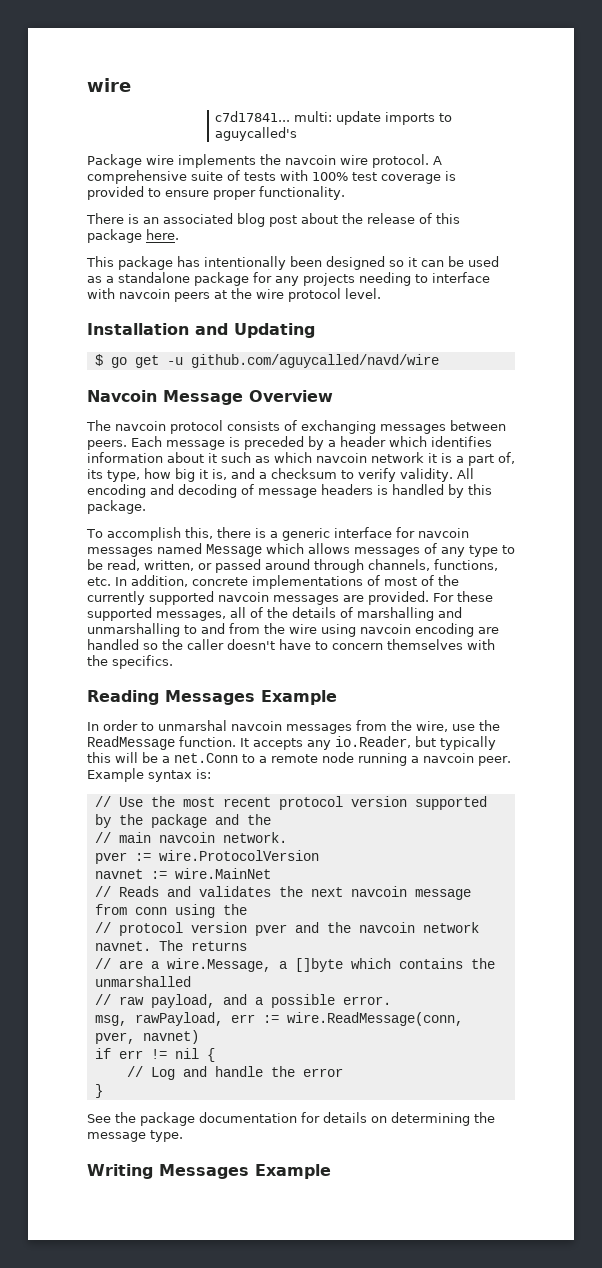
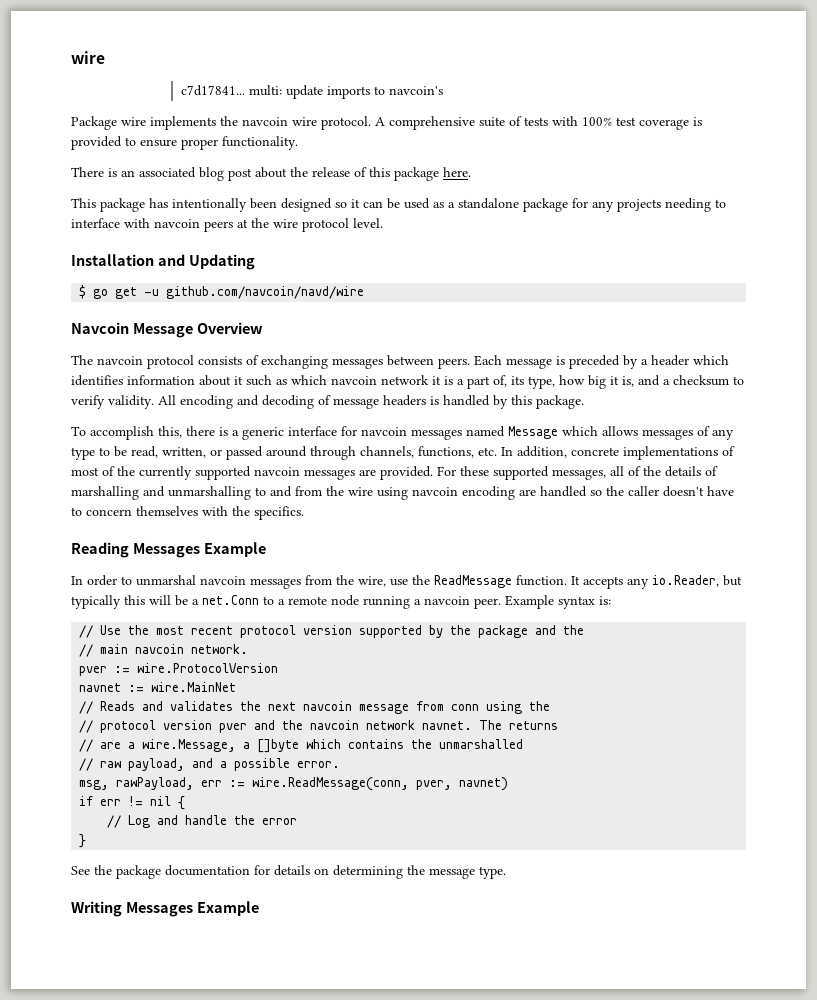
- c7d17841... multi: update imports to aguycalled's
+ c7d17841... multi: update imports to navcoin's
- $ go get -u github.com/aguycalled/navd/wire
+ $ go get -u github.com/navcoin/navd/wire

